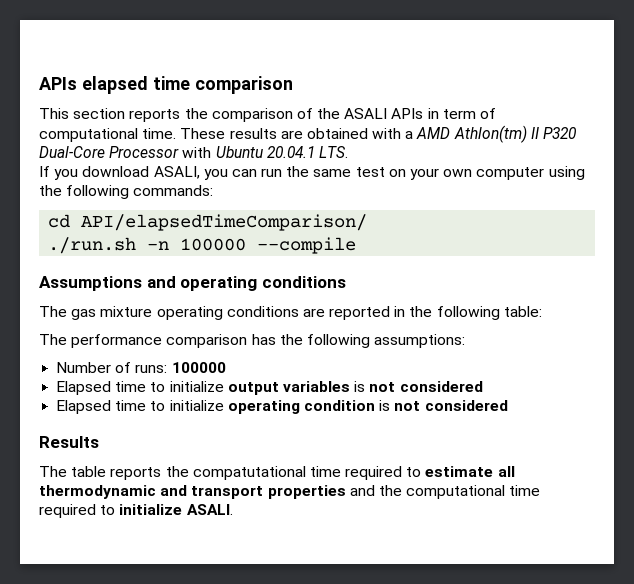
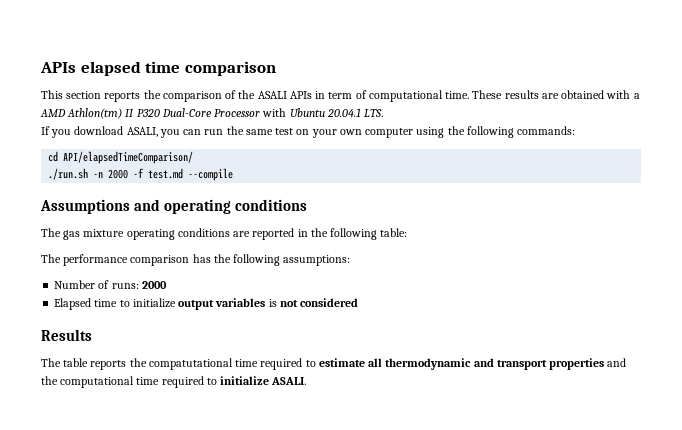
- ./run.sh -n 100000 --compile
+ ./run.sh -n 2000 -f test.md --compile
- Number of runs: 100000
+ Number of runs: 2000
- Elapsed time to initialize operating condition is not considered

